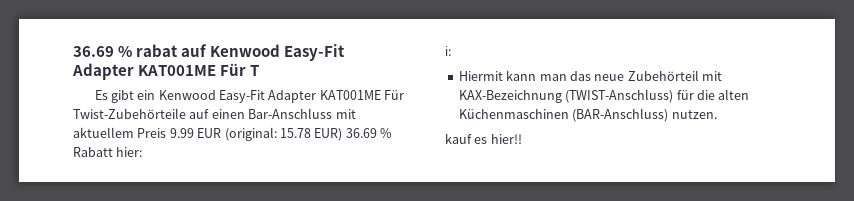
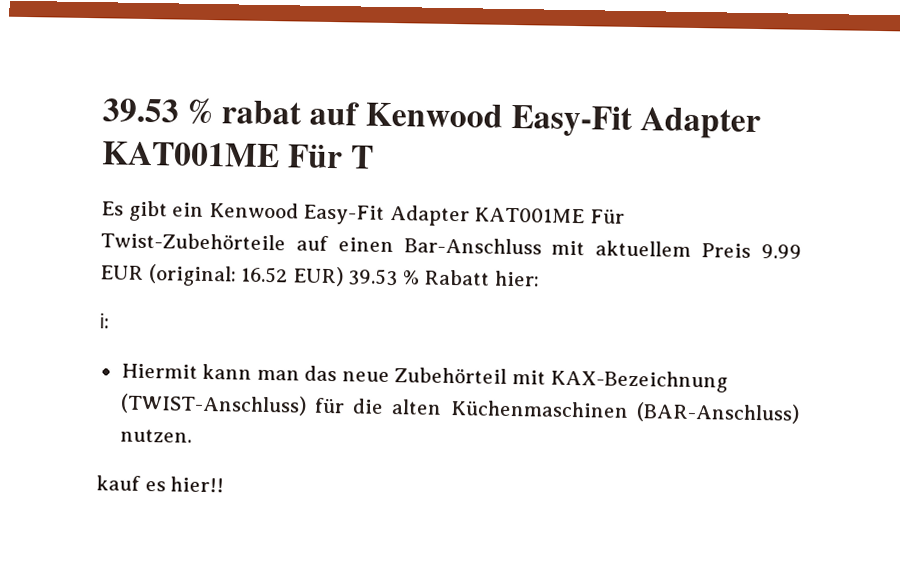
- 36.69 % rabat auf Kenwood Easy-Fit Adapter KAT001ME Für T
+ 39.53 % rabat auf Kenwood Easy-Fit Adapter KAT001ME Für T
- Es gibt ein Kenwood Easy-Fit Adapter KAT001ME Für Twist-Zubehörteile auf einen Bar-Anschluss mit aktuellem Preis 9.99 EUR (original: 15.78 EUR) 36.69 % Rabatt hier:
+ Es gibt ein Kenwood Easy-Fit Adapter KAT001ME Für Twist-Zubehörteile auf einen Bar-Anschluss mit aktuellem Preis 9.99 EUR (original: 16.52 EUR) 39.53 % Rabatt hier:

